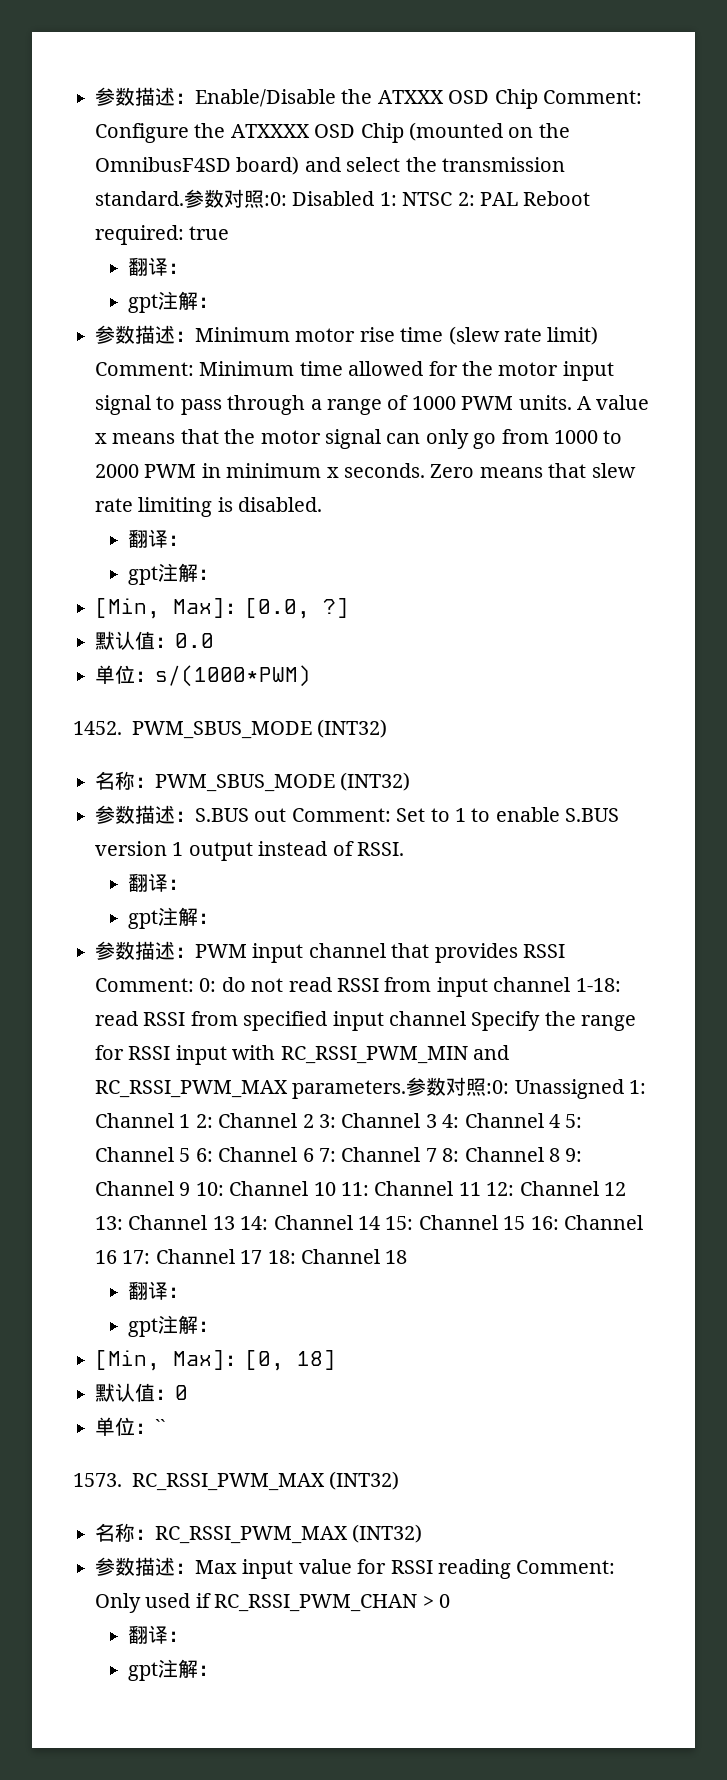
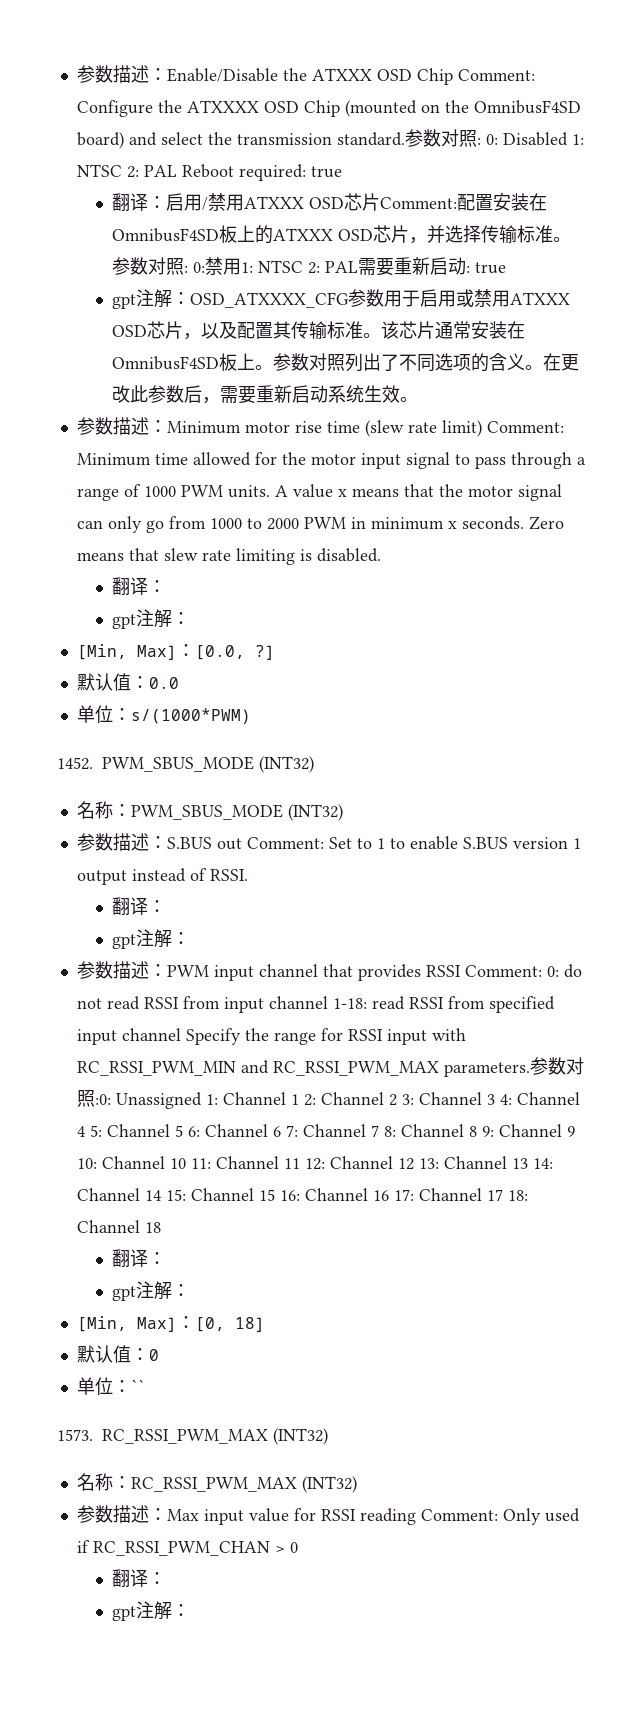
- 参数对照:0: Disabled 1: NTSC 2: PAL Reboot required: true
- 翻译：
- gpt注解：
+ 参数对照: 0: Disabled 1: NTSC 2: PAL Reboot required: true
+ 翻译：启用/禁用ATXXX OSD芯片Comment:配置安装在OmnibusF4SD板上的ATXXX OSD芯片，并选择传输标准。参数对照: 0:禁用1: NTSC 2: PAL需要重新启动: true
+ gpt注解：OSD_ATXXXX_CFG参数用于启用或禁用ATXXX OSD芯片，以及配置其传输标准。该芯片通常安装在OmnibusF4SD板上。参数对照列出了不同选项的含义。在更改此参数后，需要重新启动系统生效。

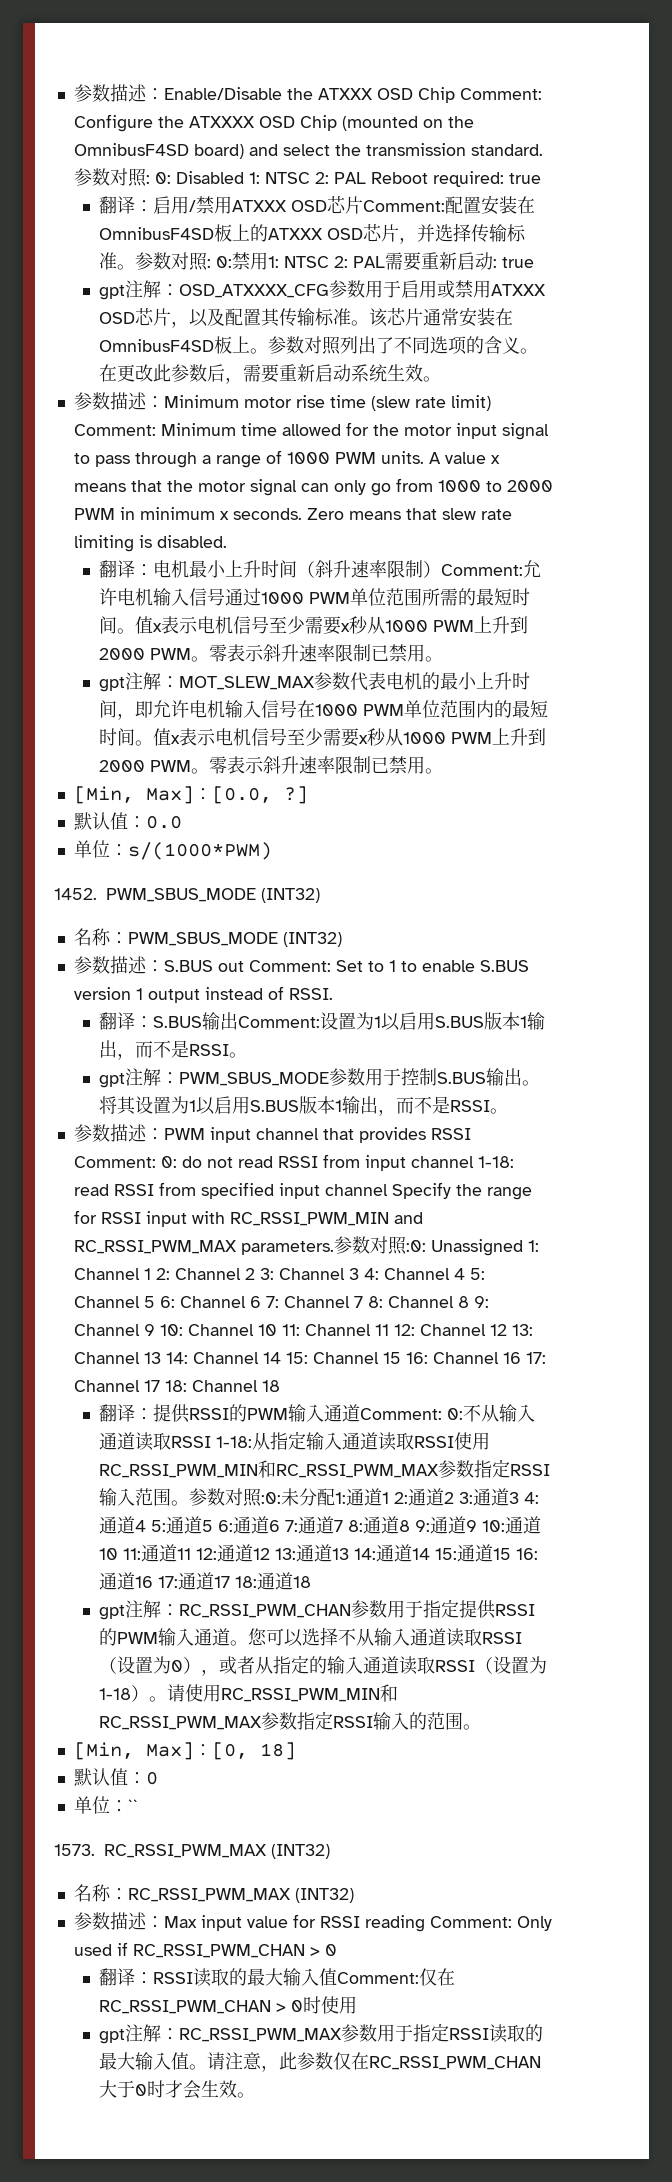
  Zero means that slew rate limiting is disabled.
- 翻译：
- gpt注解：
+ 翻译：电机最小上升时间（斜升速率限制）Comment:允许电机输入信号通过1000 PWM单位范围所需的最短时间。值x表示电机信号至少需要x秒从1000 PWM上升到2000 PWM。零表示斜升速率限制已禁用。
+ gpt注解：MOT_SLEW_MAX参数代表电机的最小上升时间，即允许电机输入信号在1000 PWM单位范围内的最短时间。值x表示电机信号至少需要x秒从1000 PWM上升到2000 PWM。零表示斜升速率限制已禁用。
  参数描述：S.BUS out Comment: Set to 1 to enable S.BUS version 1 output instead of RSSI.
- 翻译：
- gpt注解：
+ 翻译：S.BUS输出Comment:设置为1以启用S.BUS版本1输出，而不是RSSI。
+ gpt注解：PWM_SBUS_MODE参数用于控制S.BUS输出。将其设置为1以启用S.BUS版本1输出，而不是RSSI。
  参数对照:0: Unassigned 1: Channel 1 2: Channel 2 3: Channel 3 4: Channel 4 5: Channel 5 6: Channel 6 7: Channel 7 8: Channel 8 9: Channel 9 10: Channel 10 11: Channel 11 12: Channel 12 13: Channel 13 14: Channel 14 15: Channel 15 16: Channel 16 17: Channel 17 18: Channel 18
- 翻译：
- gpt注解：
+ 翻译：提供RSSI的PWM输入通道Comment: 0:不从输入通道读取RSSI 1-18:从指定输入通道读取RSSI使用RC_RSSI_PWM_MIN和RC_RSSI_PWM_MAX参数指定RSSI输入范围。参数对照:0:未分配1:通道1 2:通道2 3:通道3 4:通道4 5:通道5 6:通道6 7:通道7 8:通道8 9:通道9 10:通道10 11:通道11 12:通道12 13:通道13 14:通道14 15:通道15 16:通道16 17:通道17 18:通道18
+ gpt注解：RC_RSSI_PWM_CHAN参数用于指定提供RSSI的PWM输入通道。您可以选择不从输入通道读取RSSI（设置为0），或者从指定的输入通道读取RSSI（设置为1-18）。请使用RC_RSSI_PWM_MIN和RC_RSSI_PWM_MAX参数指定RSSI输入的范围。
  参数描述：Max input value for RSSI reading Comment: Only used if RC_RSSI_PWM_CHAN > 0
- 翻译：
- gpt注解：
+ 翻译：RSSI读取的最大输入值Comment:仅在RC_RSSI_PWM_CHAN > 0时使用
+ gpt注解：RC_RSSI_PWM_MAX参数用于指定RSSI读取的最大输入值。请注意，此参数仅在RC_RSSI_PWM_CHAN大于0时才会生效。

